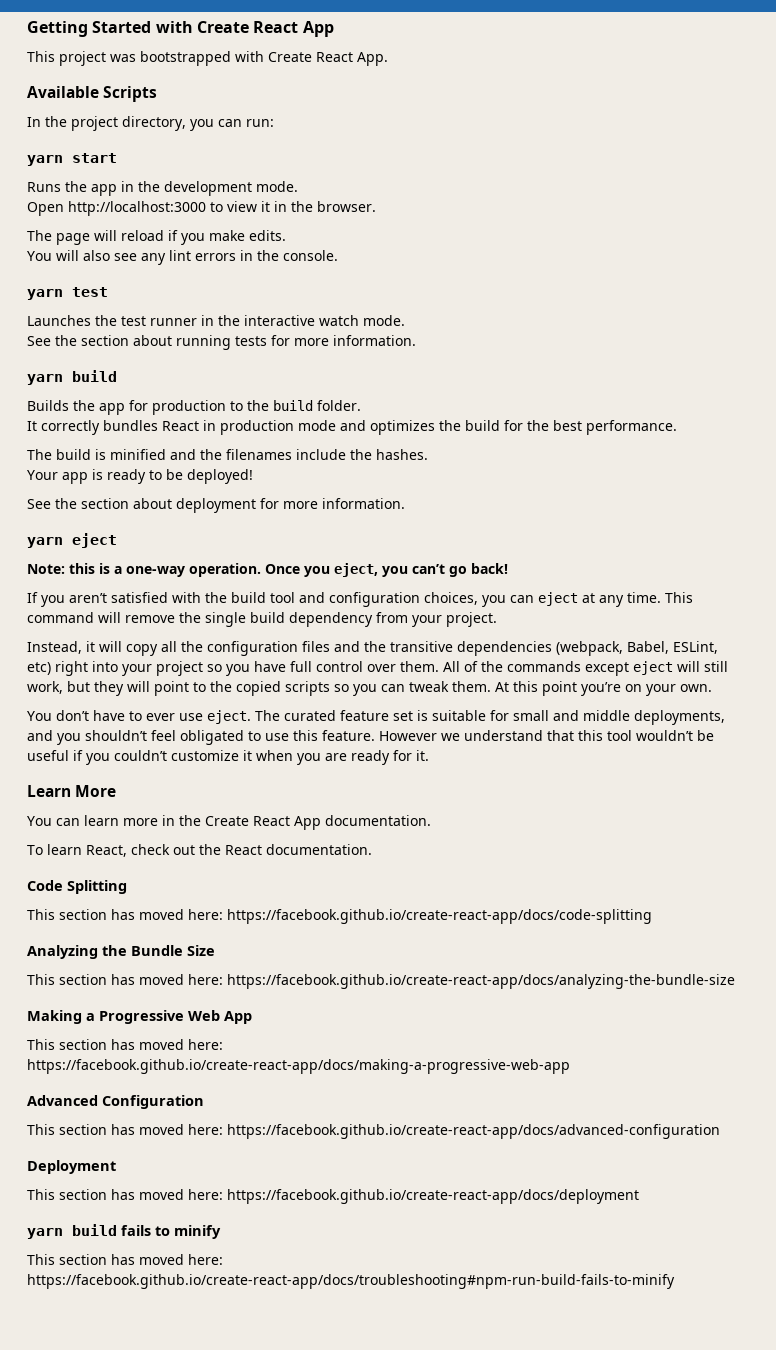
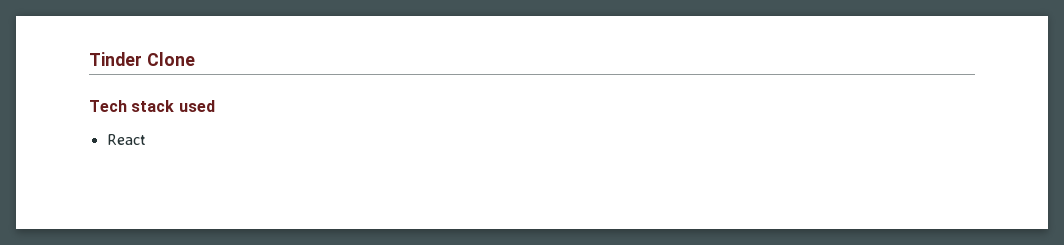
- Getting Started with Create React App
- This project was bootstrapped with Create React App.
- Available Scripts
- In the project directory, you can run:
- yarn start
- Runs the app in the development mode.
- Open http://localhost:3000 to view it in the browser.
- The page will reload if you make edits.
- You will also see any lint errors in the console.
- yarn test
- Launches the test runner in the interactive watch mode.
- See the section about running tests for more information.
- yarn build
- Builds the app for production to the build folder.
- It correctly bundles React in production mode and optimizes the build for the best performance.
- The build is minified and the filenames include the hashes.
- Your app is ready to be deployed!
- See the section about deployment for more information.
- yarn eject
- Note: this is a one-way operation. Once you eject, you can’t go back!
- If you aren’t satisfied with the build tool and configuration choices, you can eject at any time. This command will remove the single build dependency from your project.
- Instead, it will copy all the configuration files and the transitive dependencies (webpack, Babel, ESLint, etc) right into your project so you have full control over them. All of the commands except eject will still work, but they will point to the copied scripts so you can tweak them. At this point you’re on your own.
- You don’t have to ever use eject. The curated feature set is suitable for small and middle deployments, and you shouldn’t feel obligated to use this feature. However we understand that this tool wouldn’t be useful if you couldn’t customize it when you are ready for it.
- Learn More
- You can learn more in the Create React App documentation.
- To learn React, check out the React documentation.
- Code Splitting
- This section has moved here: https://facebook.github.io/create-react-app/docs/code-splitting
- Analyzing the Bundle Size
- This section has moved here: https://facebook.github.io/create-react-app/docs/analyzing-the-bundle-size
- Making a Progressive Web App
- This section has moved here: https://facebook.github.io/create-react-app/docs/making-a-progressive-web-app
- Advanced Configuration
- This section has moved here: https://facebook.github.io/create-react-app/docs/advanced-configuration
- Deployment
- This section has moved here: https://facebook.github.io/create-react-app/docs/deployment
- yarn build fails to minify
- This section has moved here: https://facebook.github.io/create-react-app/docs/troubleshooting#npm-run-build-fails-to-minify
+ Tinder Clone
+ Tech stack used
+ React

